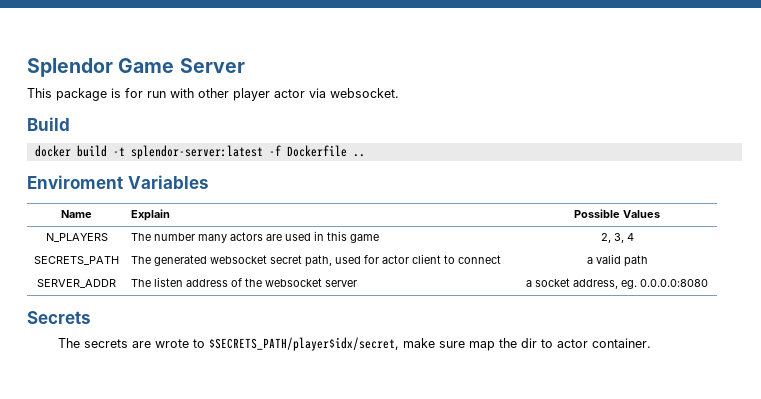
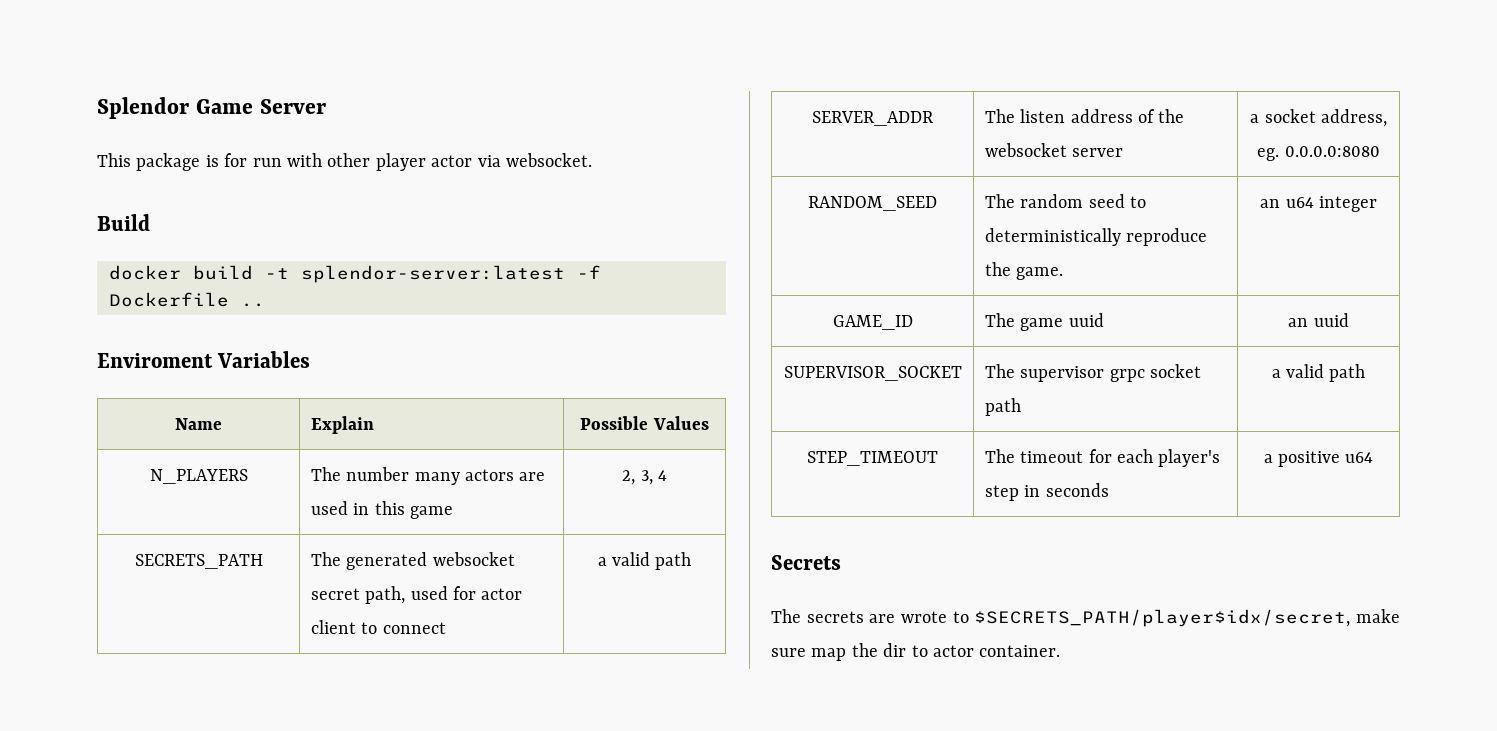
+ RANDOM_SEED | The random seed to deterministically reproduce the game. | an u64 integer
+ GAME_ID | The game uuid | an uuid
+ SUPERVISOR_SOCKET | The supervisor grpc socket path | a valid path
+ STEP_TIMEOUT | The timeout for each player's step in seconds | a positive u64

